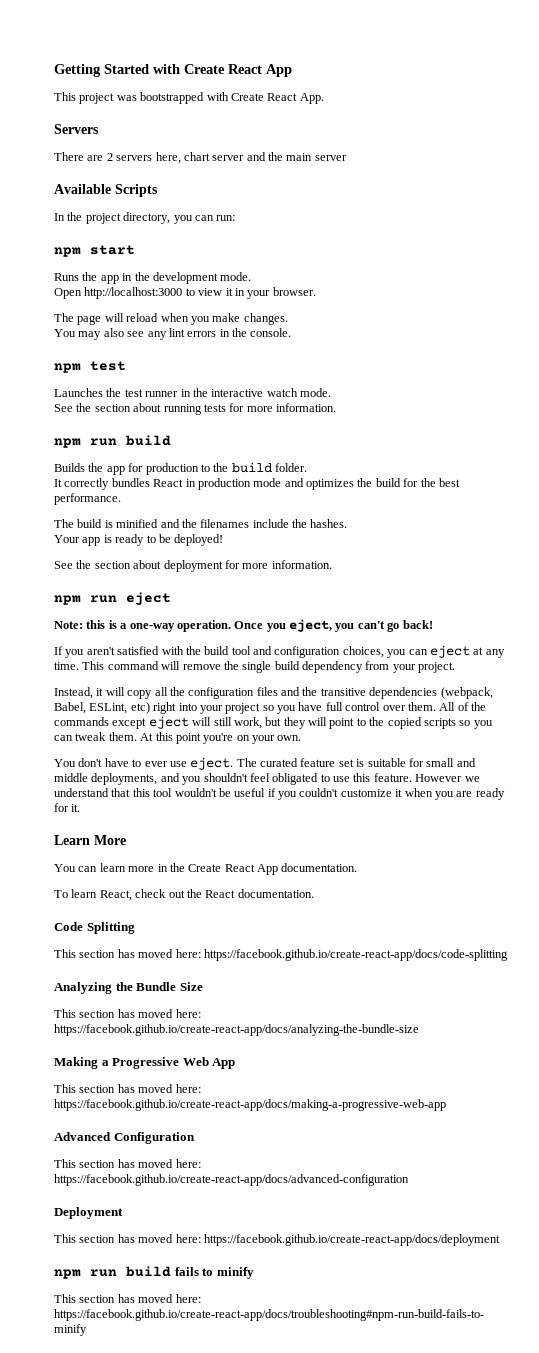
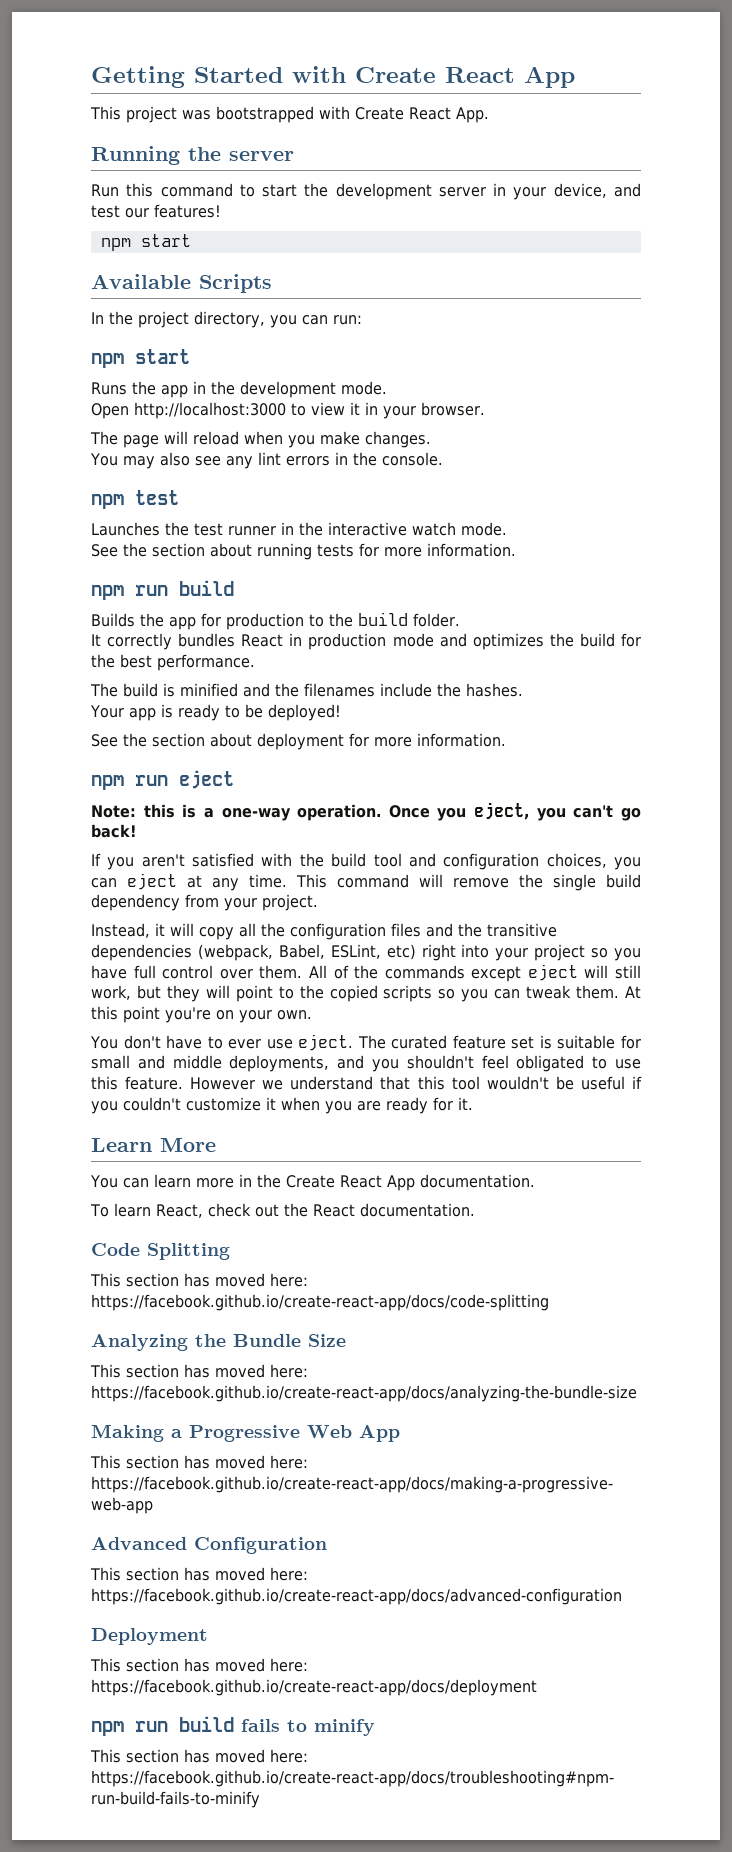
- Servers
- There are 2 servers here, chart server and the main server
+ Running the server
+ Run this command to start the development server in your device, and test our features!
+ npm start

